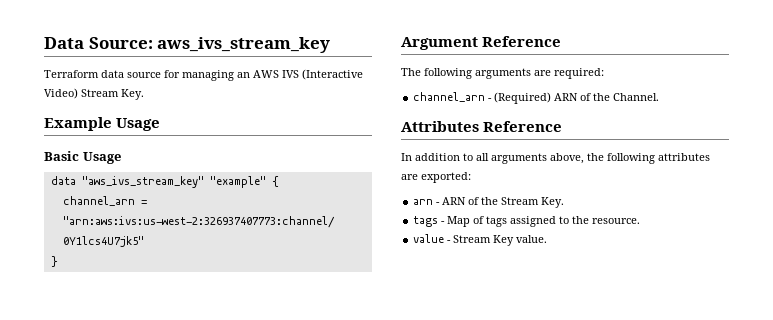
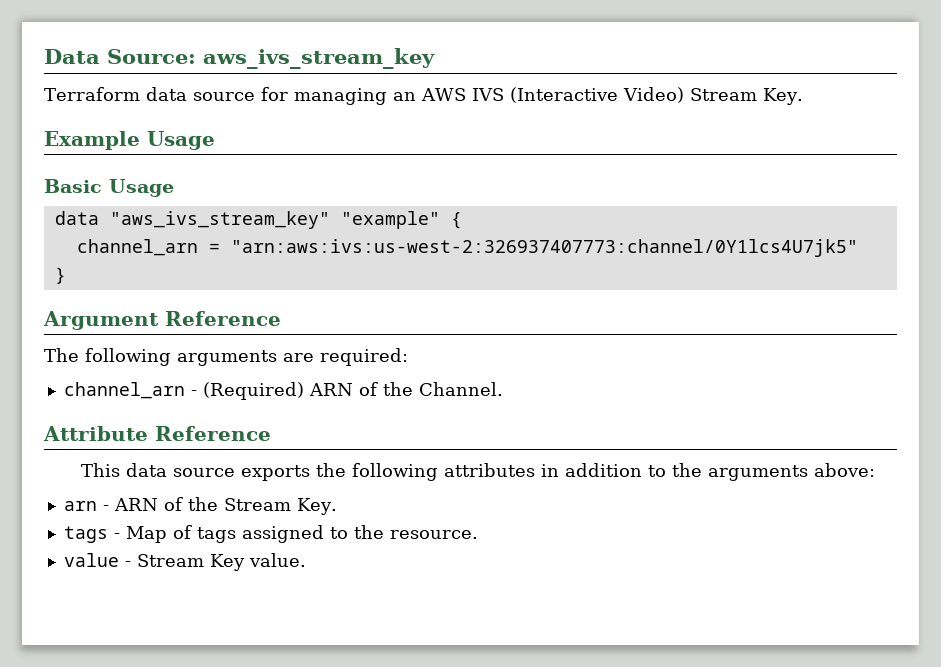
- Attributes Reference
- In addition to all arguments above, the following attributes are exported:
+ Attribute Reference
+ This data source exports the following attributes in addition to the arguments above:

